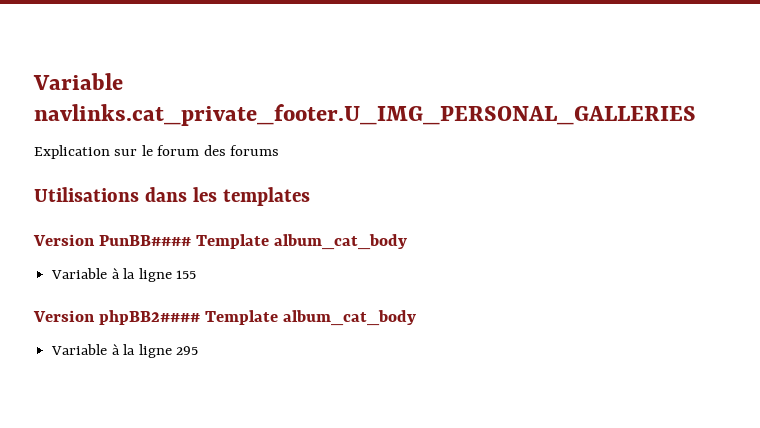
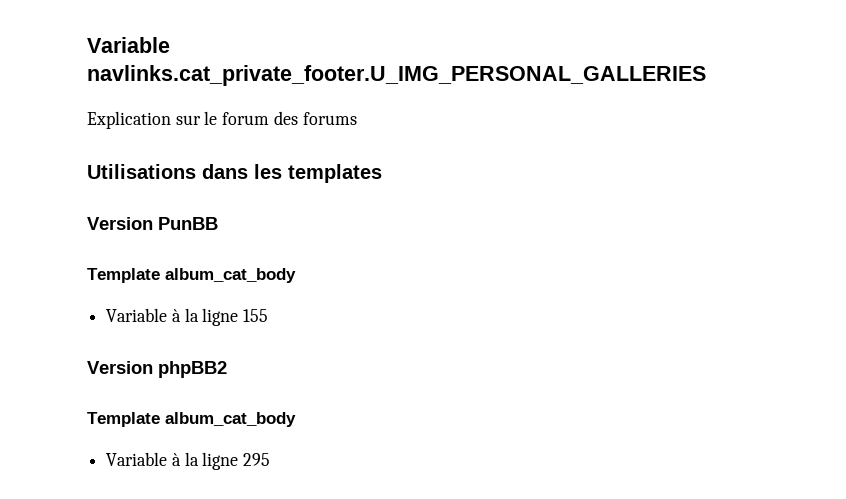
- Version PunBB#### Template album_cat_body
+ Version PunBB
+ Template album_cat_body
- Version phpBB2#### Template album_cat_body
+ Version phpBB2
+ Template album_cat_body

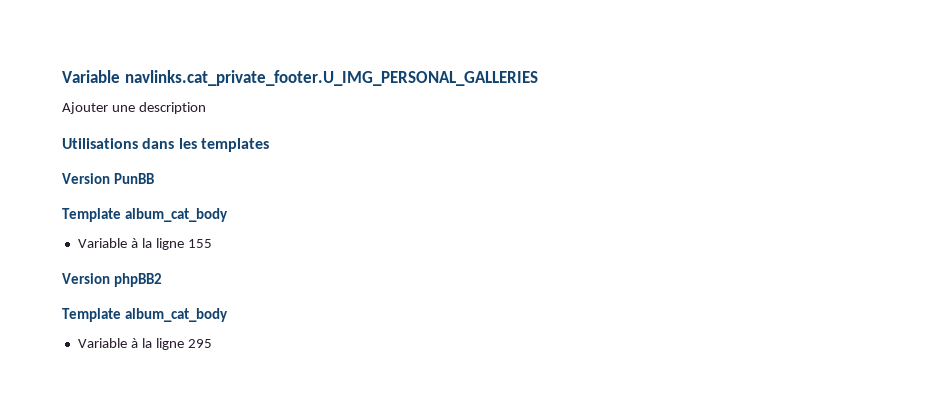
- Explication sur le forum des forums
+ Ajouter une description

